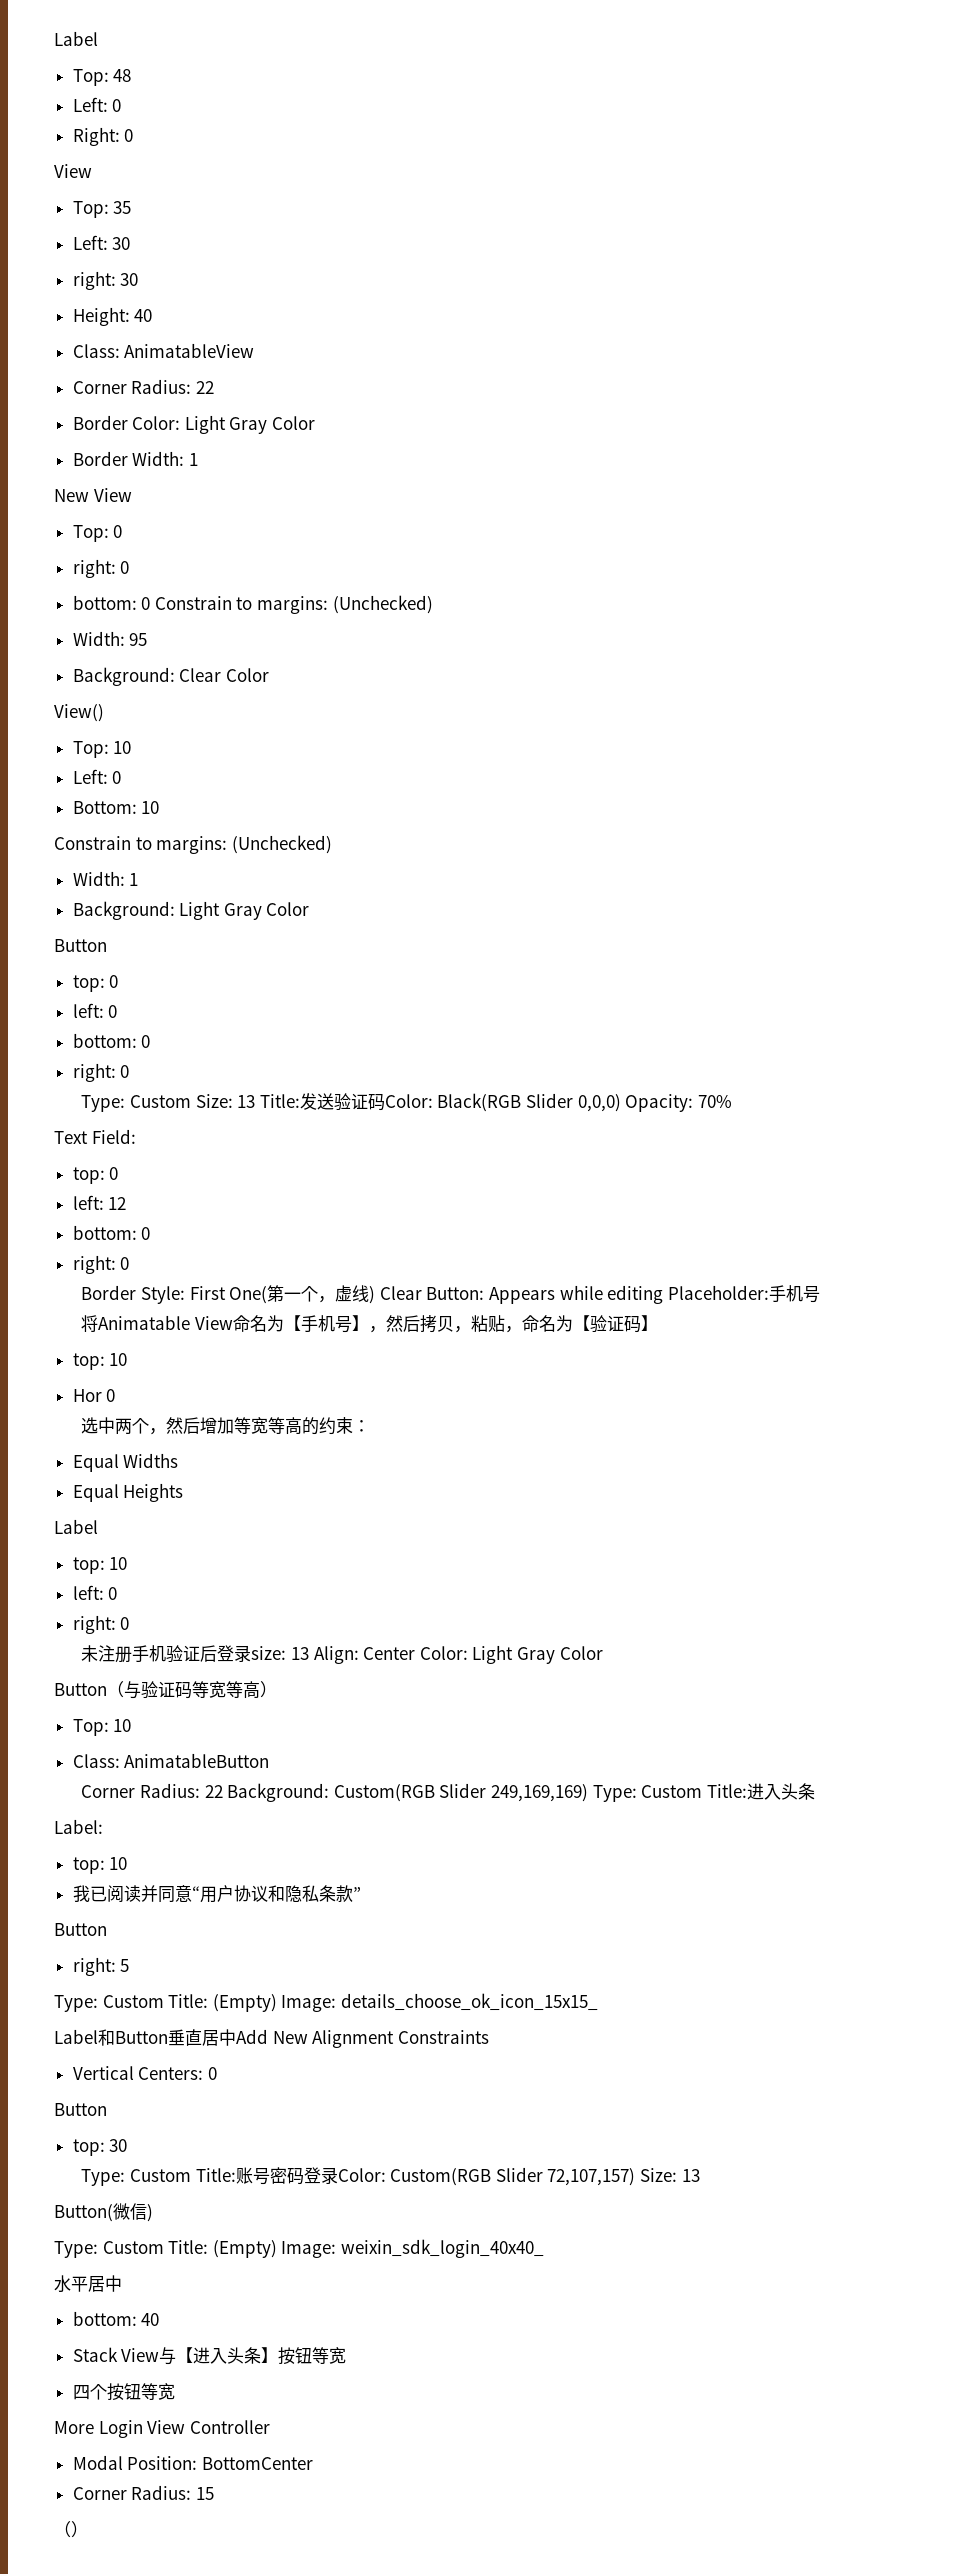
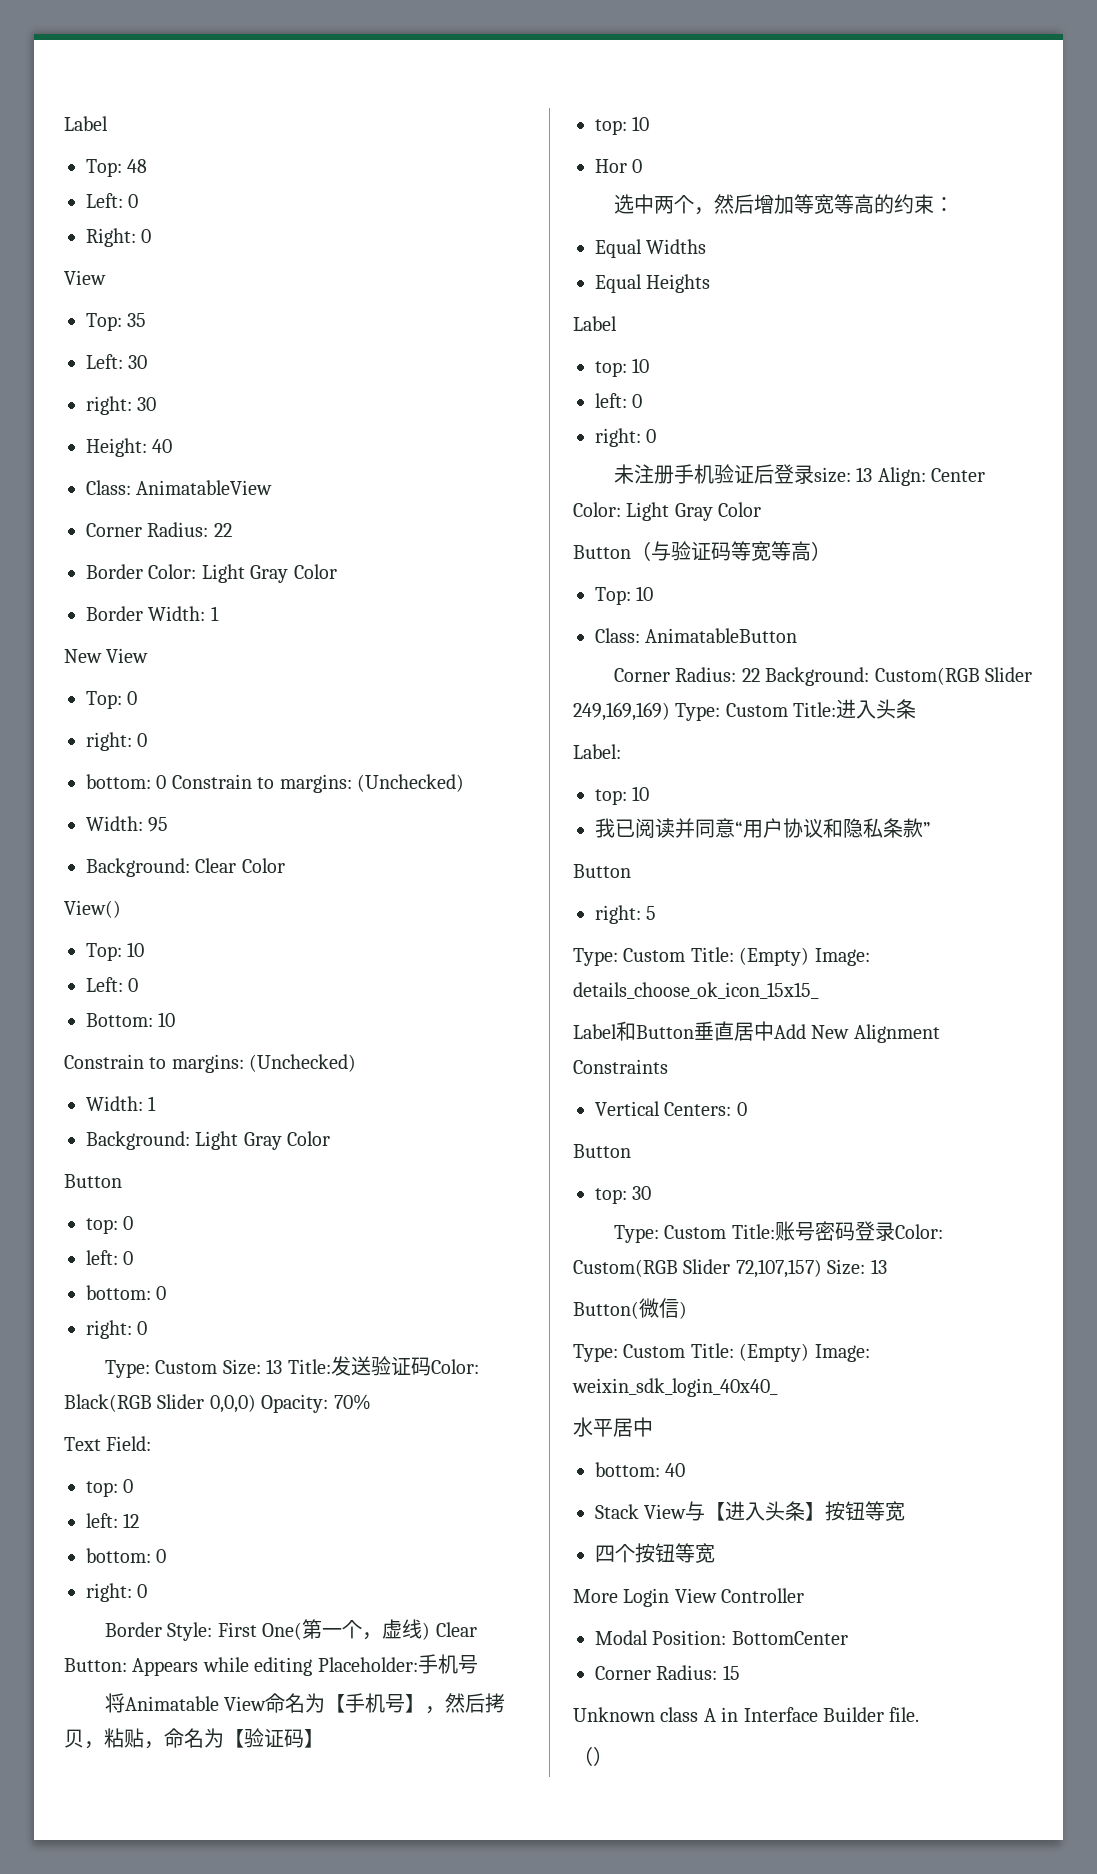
+ Unknown class A in Interface Builder file.

